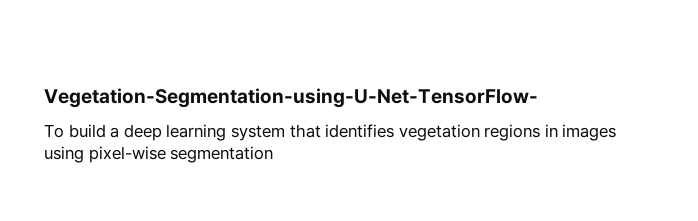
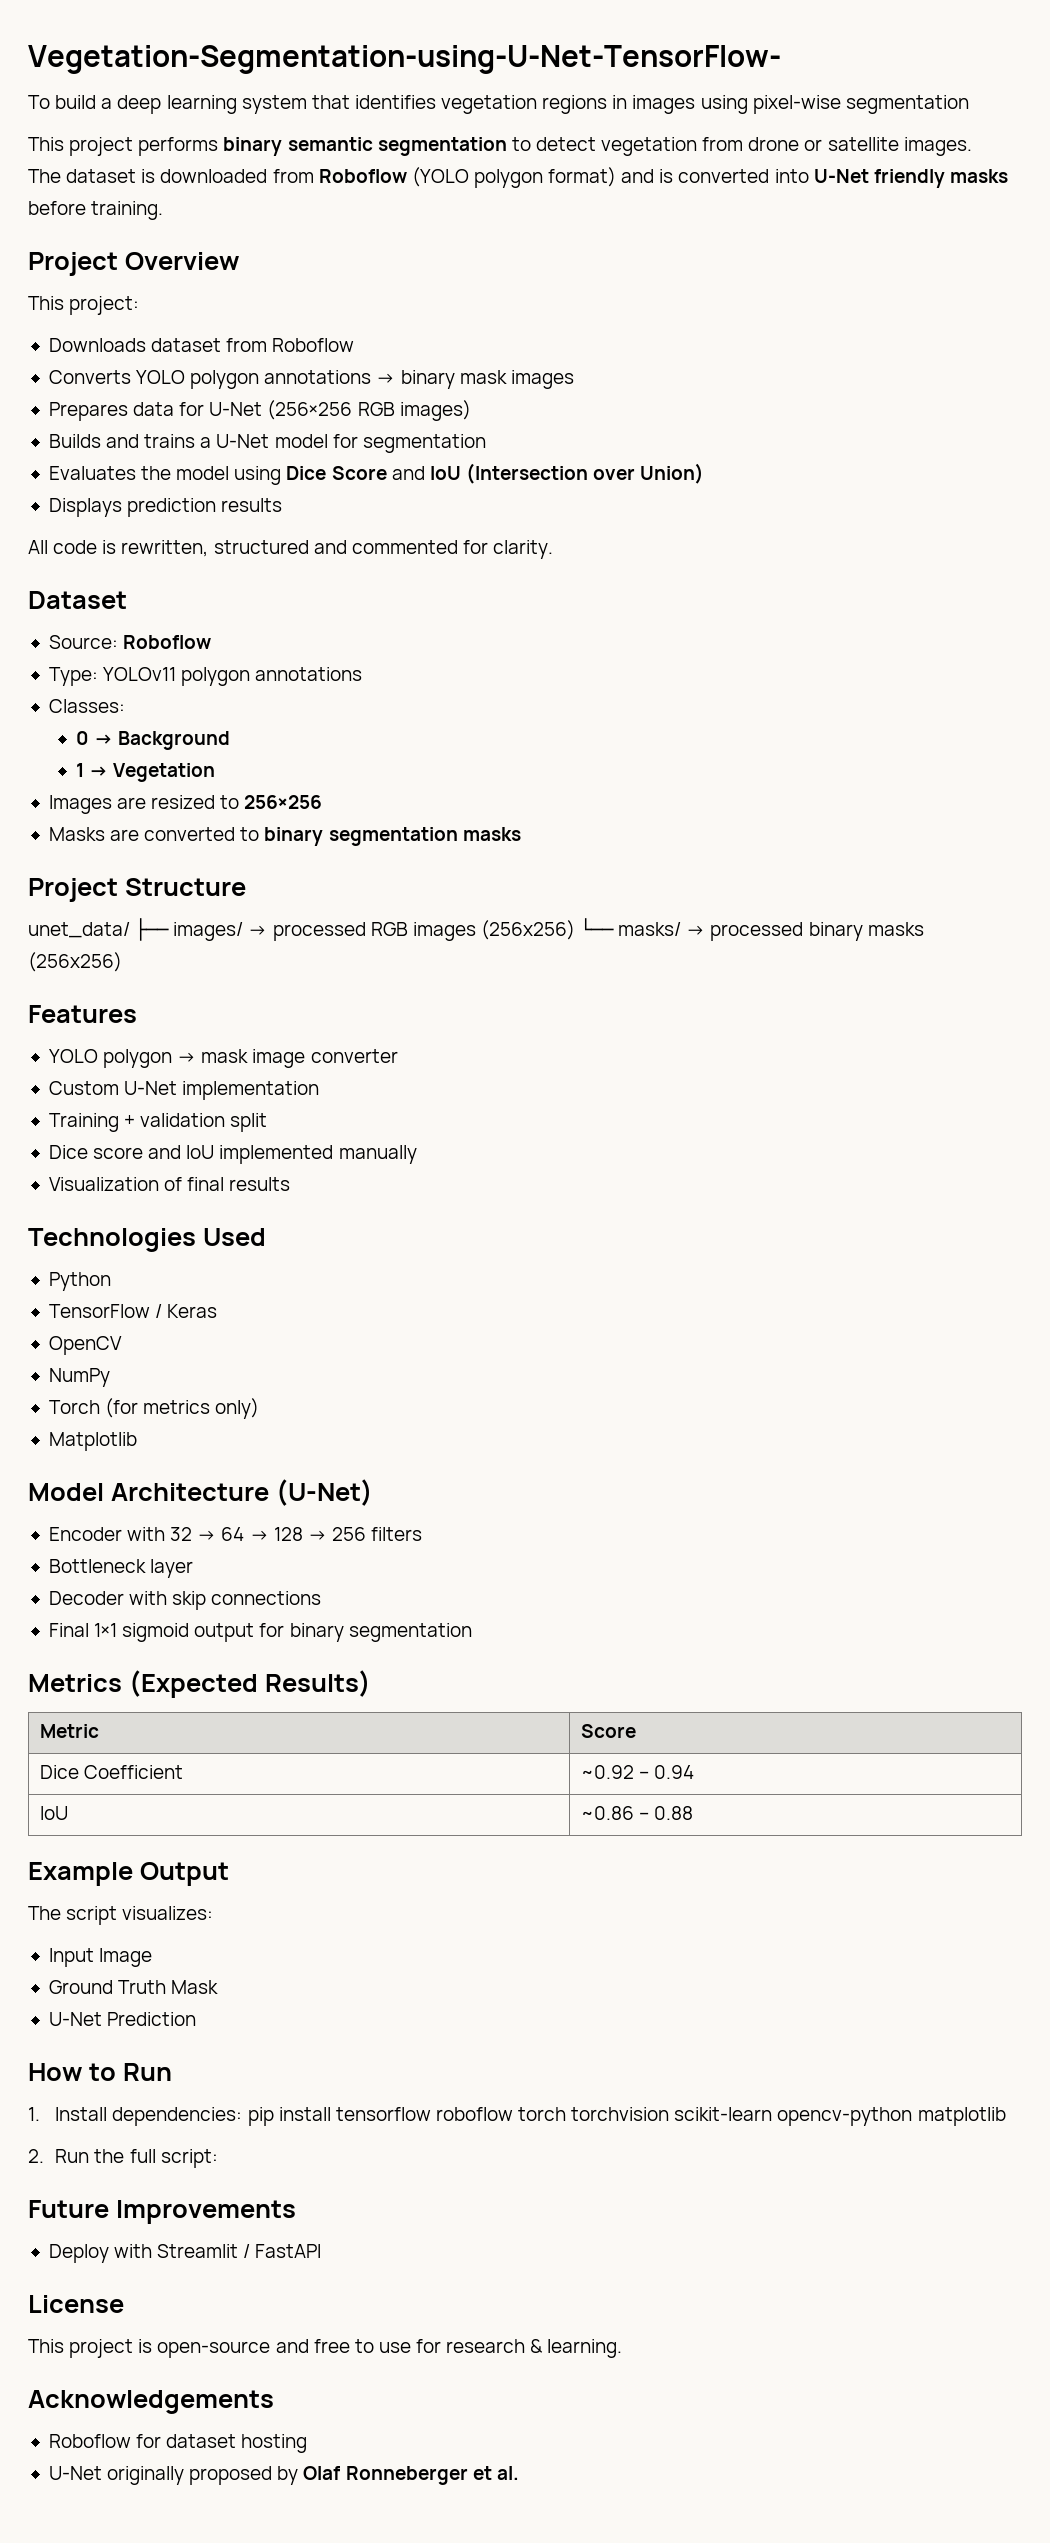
+ This project performs binary semantic segmentation to detect vegetation from drone or satellite images.
+ The dataset is downloaded from Roboflow (YOLO polygon format) and is converted into U-Net friendly masks before training.
+ Project Overview
+ This project:
+ Downloads dataset from Roboflow
+ Converts YOLO polygon annotations → binary mask images
+ Prepares data for U-Net (256×256 RGB images)
+ Builds and trains a U-Net model for segmentation
+ Evaluates the model using Dice Score and IoU (Intersection over Union)
+ Displays prediction results
+ All code is rewritten, structured and commented for clarity.
+ Dataset
+ Source: Roboflow
+ Type: YOLOv11 polygon annotations
+ Classes:
+ 0 → Background
+ 1 → Vegetation
+ Images are resized to 256×256
+ Masks are converted to binary segmentation masks
+ Project Structure
+ unet_data/ ├── images/ → processed RGB images (256x256) └── masks/ → processed binary masks (256x256)
+ Features
+ YOLO polygon → mask image converter
+ Custom U-Net implementation
+ Training + validation split
+ Dice score and IoU implemented manually
+ Visualization of final results
+ Technologies Used
+ Python
+ TensorFlow / Keras
+ OpenCV
+ NumPy
+ Torch (for metrics only)
+ Matplotlib
+ Model Architecture (U-Net)
+ Encoder with 32 → 64 → 128 → 256 filters
+ Bottleneck layer
+ Decoder with skip connections
+ Final 1×1 sigmoid output for binary segmentation
+ Metrics (Expected Results)
+ Metric | Score
+ Dice Coefficient | ~0.92 – 0.94
+ IoU | ~0.86 – 0.88
+ Example Output
+ The script visualizes:
+ Input Image
+ Ground Truth Mask
+ U-Net Prediction
+ How to Run
+ 1. Install dependencies: pip install tensorflow roboflow torch torchvision scikit-learn opencv-python matplotlib
+ 2. Run the full script:
+ Future Improvements
+ Deploy with Streamlit / FastAPI
+ License
+ This project is open-source and free to use for research & learning.
+ Acknowledgements
+ Roboflow for dataset hosting
+ U-Net originally proposed by Olaf Ronneberger et al.

